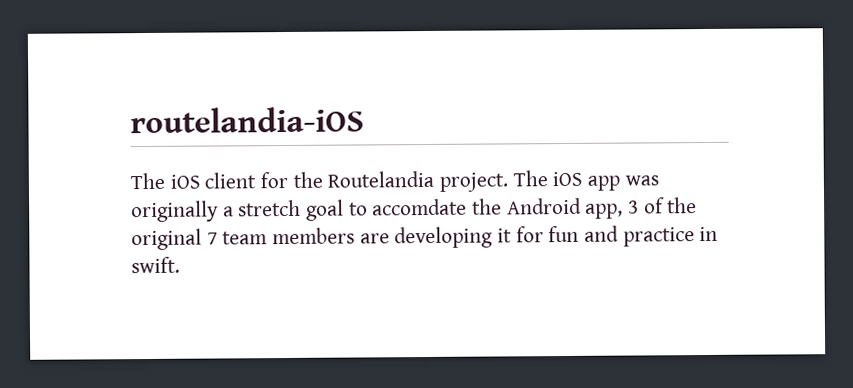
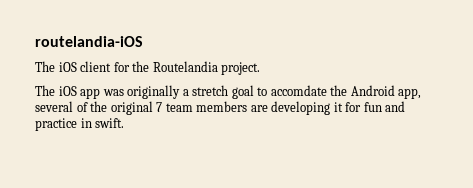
- The iOS client for the Routelandia project. The iOS app was originally a stretch goal to accomdate the Android app, 3 of the original 7 team members are developing it for fun and practice in swift.
+ The iOS client for the Routelandia project.
+ The iOS app was originally a stretch goal to accomdate the Android app, several of the original 7 team members are developing it for fun and practice in swift.

